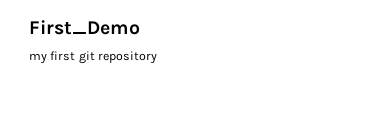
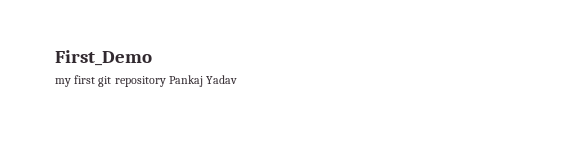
- my first git repository
+ my first git repository Pankaj Yadav

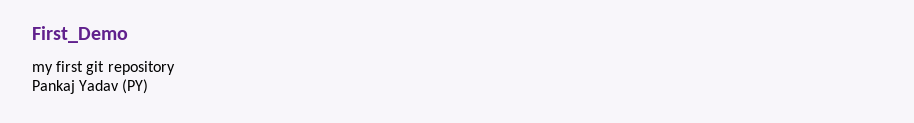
- my first git repository Pankaj Yadav
+ my first git repository
+ Pankaj Yadav (PY)

